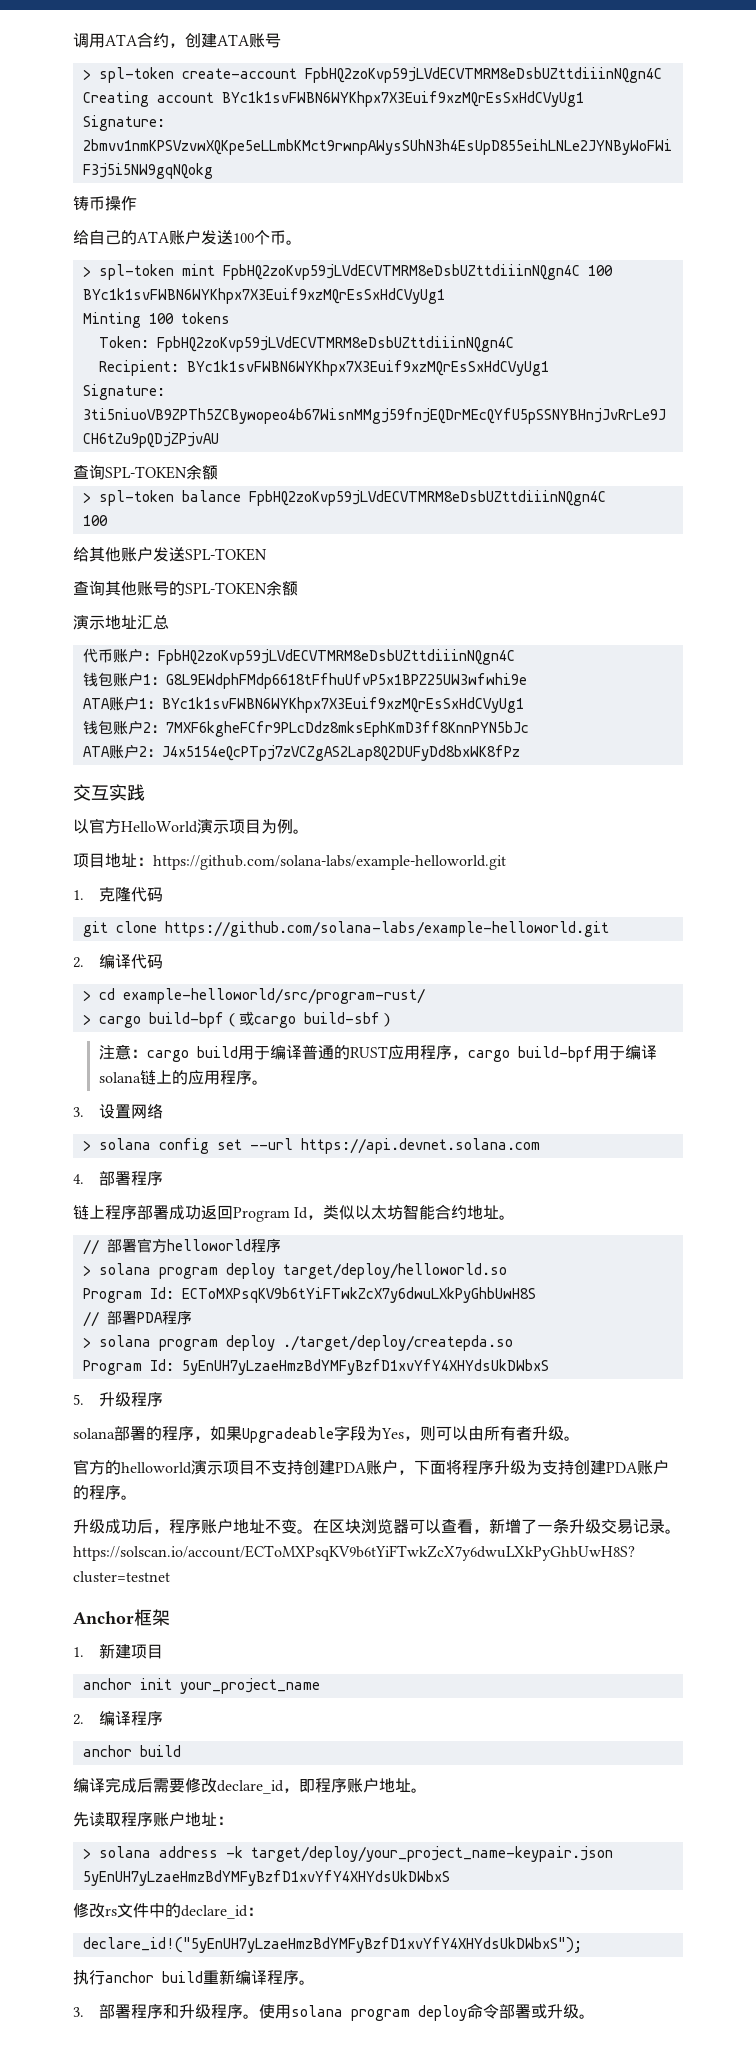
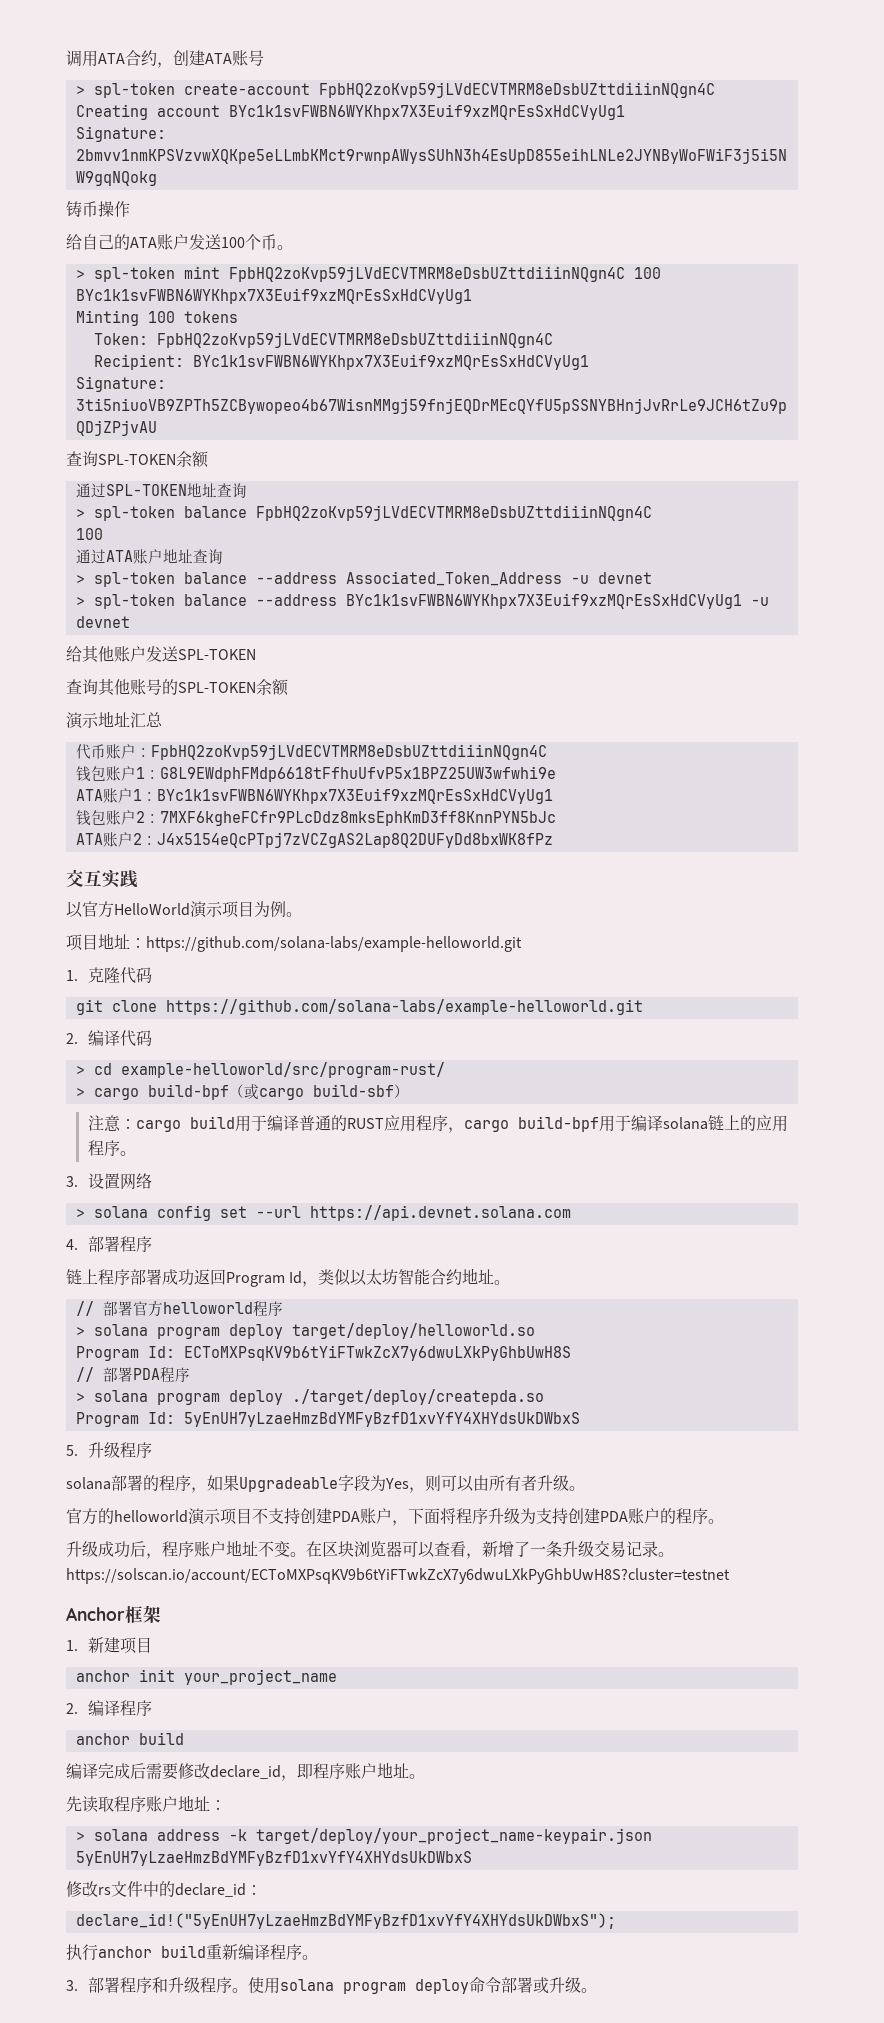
+ 通过SPL-TOKEN地址查询
+ 通过ATA账户地址查询
+ > spl-token balance --address Associated_Token_Address -u devnet
+ > spl-token balance --address BYc1k1svFWBN6WYKhpx7X3Euif9xzMQrEsSxHdCVyUg1 -u devnet

